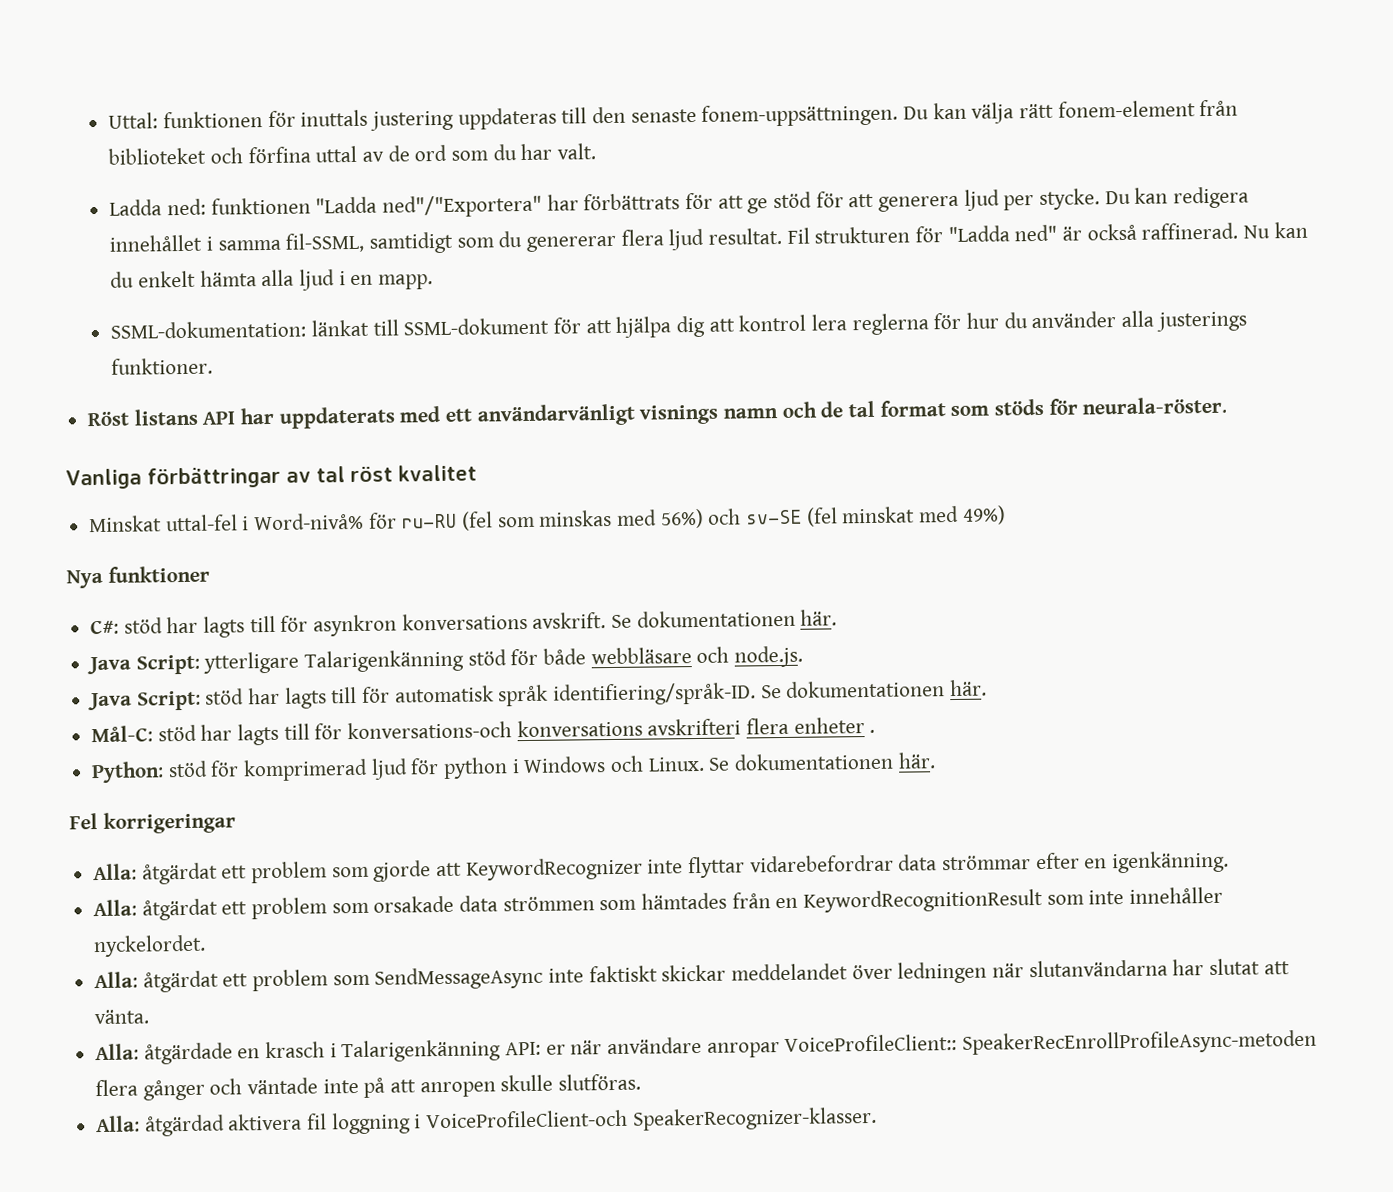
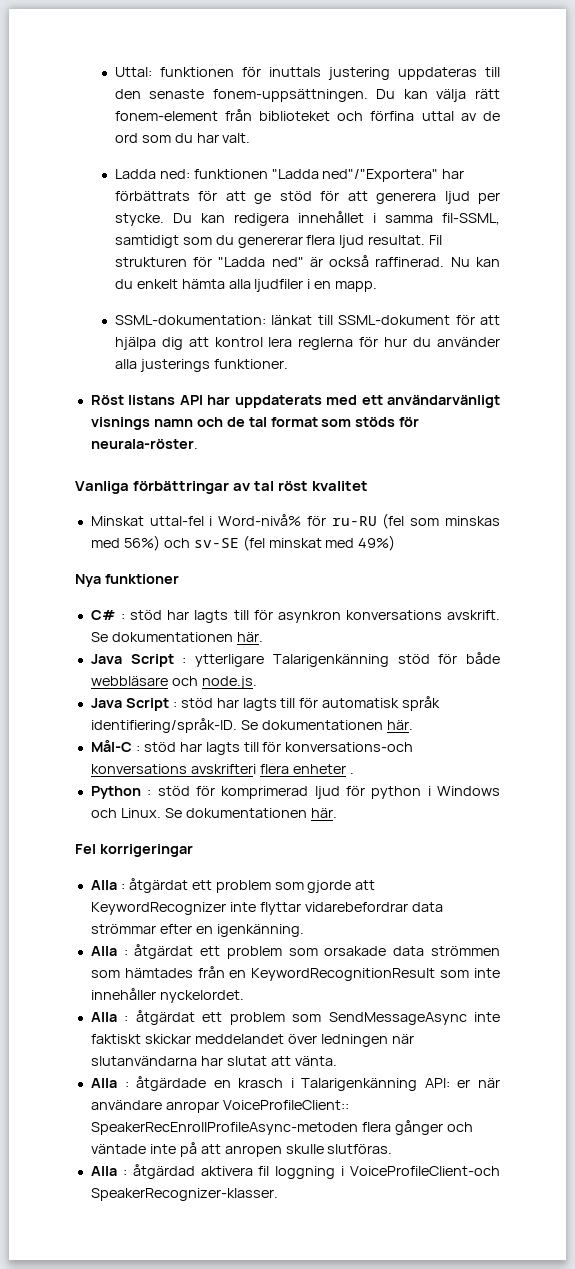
- Nu kan du enkelt hämta alla ljud i en mapp.
+ Nu kan du enkelt hämta alla ljudfiler i en mapp.
- C#: stöd har lagts till för asynkron konversations avskrift.
+ C# : stöd har lagts till för asynkron konversations avskrift.
- Java Script: ytterligare Talarigenkänning stöd för både webbläsare och node.js.
+ Java Script : ytterligare Talarigenkänning stöd för både webbläsare och node.js.
- Java Script: stöd har lagts till för automatisk språk identifiering/språk-ID.
+ Java Script : stöd har lagts till för automatisk språk identifiering/språk-ID.
- Mål-C: stöd har lagts till för konversations-och konversations avskrifteri flera enheter .
+ Mål-C : stöd har lagts till för konversations-och konversations avskrifteri flera enheter .
- Python: stöd för komprimerad ljud för python i Windows och Linux.
+ Python : stöd för komprimerad ljud för python i Windows och Linux.
- Alla: åtgärdat ett problem som gjorde att KeywordRecognizer inte flyttar vidarebefordrar data strömmar efter en igenkänning.
+ Alla : åtgärdat ett problem som gjorde att KeywordRecognizer inte flyttar vidarebefordrar data strömmar efter en igenkänning.
- Alla: åtgärdat ett problem som orsakade data strömmen som hämtades från en KeywordRecognitionResult som inte innehåller nyckelordet.
+ Alla : åtgärdat ett problem som orsakade data strömmen som hämtades från en KeywordRecognitionResult som inte innehåller nyckelordet.
- Alla: åtgärdat ett problem som SendMessageAsync inte faktiskt skickar meddelandet över ledningen när slutanvändarna har slutat att vänta.
+ Alla : åtgärdat ett problem som SendMessageAsync inte faktiskt skickar meddelandet över ledningen när slutanvändarna har slutat att vänta.
- Alla: åtgärdade en krasch i Talarigenkänning API: er när användare anropar VoiceProfileClient:: SpeakerRecEnrollProfileAsync-metoden flera gånger och väntade inte på att anropen skulle slutföras.
+ Alla : åtgärdade en krasch i Talarigenkänning API: er när användare anropar VoiceProfileClient:: SpeakerRecEnrollProfileAsync-metoden flera gånger och väntade inte på att anropen skulle slutföras.
- Alla: åtgärdad aktivera fil loggning i VoiceProfileClient-och SpeakerRecognizer-klasser.
+ Alla : åtgärdad aktivera fil loggning i VoiceProfileClient-och SpeakerRecognizer-klasser.

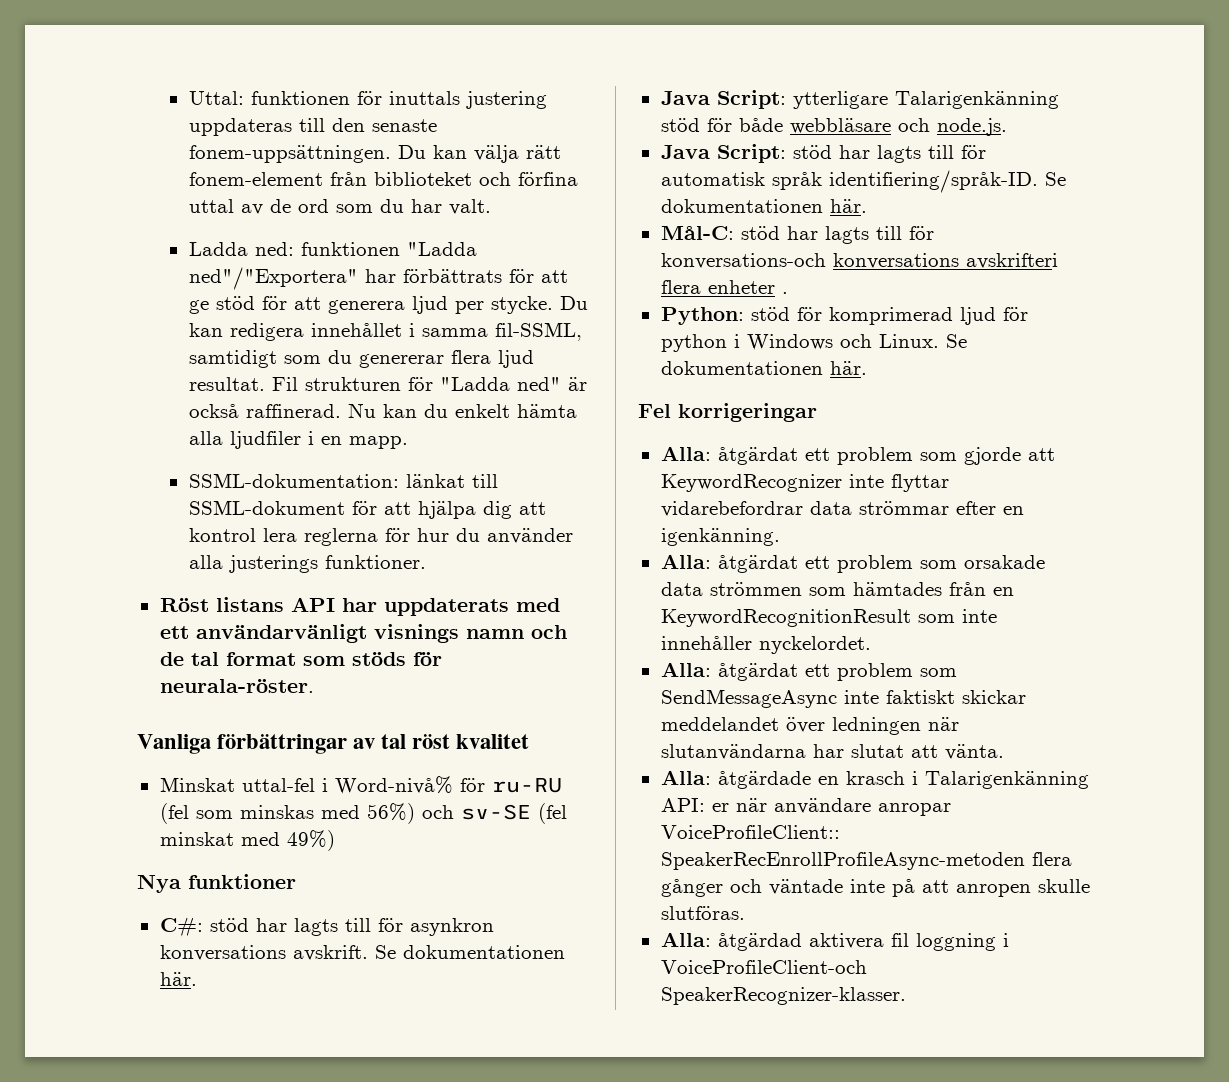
- C# : stöd har lagts till för asynkron konversations avskrift.
+ C#: stöd har lagts till för asynkron konversations avskrift.
- Java Script : ytterligare Talarigenkänning stöd för både webbläsare och node.js.
+ Java Script: ytterligare Talarigenkänning stöd för både webbläsare och node.js.
- Java Script : stöd har lagts till för automatisk språk identifiering/språk-ID.
+ Java Script: stöd har lagts till för automatisk språk identifiering/språk-ID.
- Mål-C : stöd har lagts till för konversations-och konversations avskrifteri flera enheter .
+ Mål-C: stöd har lagts till för konversations-och konversations avskrifteri flera enheter .
- Python : stöd för komprimerad ljud för python i Windows och Linux.
+ Python: stöd för komprimerad ljud för python i Windows och Linux.
- Alla : åtgärdat ett problem som gjorde att KeywordRecognizer inte flyttar vidarebefordrar data strömmar efter en igenkänning.
+ Alla: åtgärdat ett problem som gjorde att KeywordRecognizer inte flyttar vidarebefordrar data strömmar efter en igenkänning.
- Alla : åtgärdat ett problem som orsakade data strömmen som hämtades från en KeywordRecognitionResult som inte innehåller nyckelordet.
+ Alla: åtgärdat ett problem som orsakade data strömmen som hämtades från en KeywordRecognitionResult som inte innehåller nyckelordet.
- Alla : åtgärdat ett problem som SendMessageAsync inte faktiskt skickar meddelandet över ledningen när slutanvändarna har slutat att vänta.
+ Alla: åtgärdat ett problem som SendMessageAsync inte faktiskt skickar meddelandet över ledningen när slutanvändarna har slutat att vänta.
- Alla : åtgärdade en krasch i Talarigenkänning API: er när användare anropar VoiceProfileClient:: SpeakerRecEnrollProfileAsync-metoden flera gånger och väntade inte på att anropen skulle slutföras.
+ Alla: åtgärdade en krasch i Talarigenkänning API: er när användare anropar VoiceProfileClient:: SpeakerRecEnrollProfileAsync-metoden flera gånger och väntade inte på att anropen skulle slutföras.
- Alla : åtgärdad aktivera fil loggning i VoiceProfileClient-och SpeakerRecognizer-klasser.
+ Alla: åtgärdad aktivera fil loggning i VoiceProfileClient-och SpeakerRecognizer-klasser.

